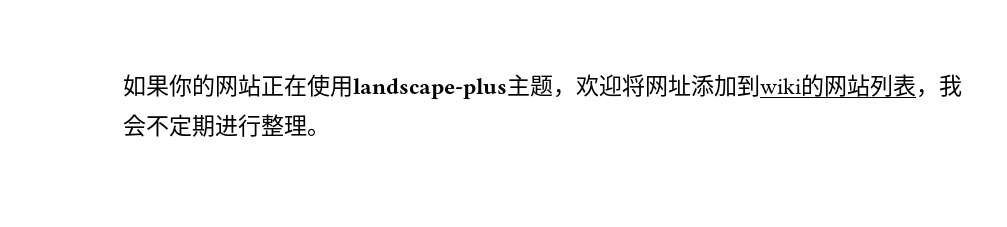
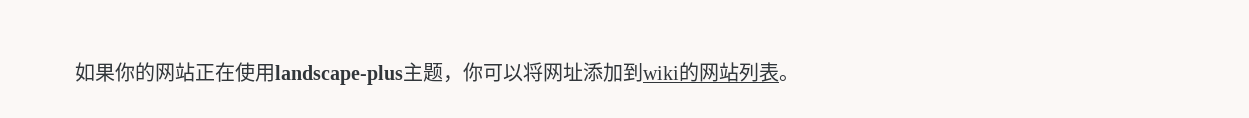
- 如果你的网站正在使用landscape-plus主题，欢迎将网址添加到wiki的网站列表，我会不定期进行整理。
+ 如果你的网站正在使用landscape-plus主题，你可以将网址添加到wiki的网站列表。

